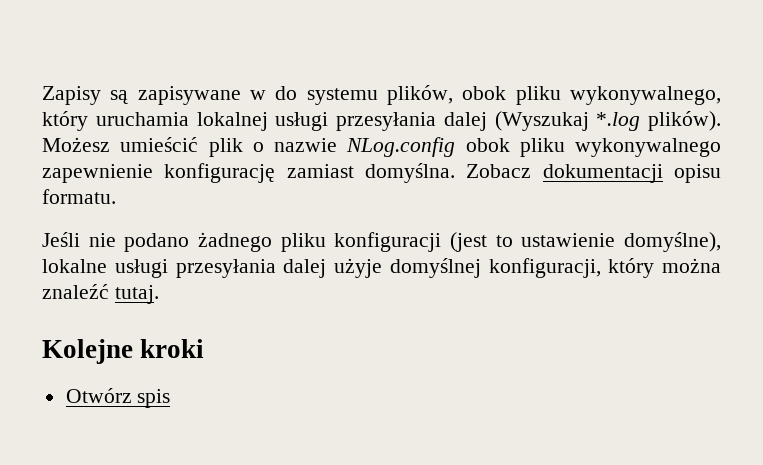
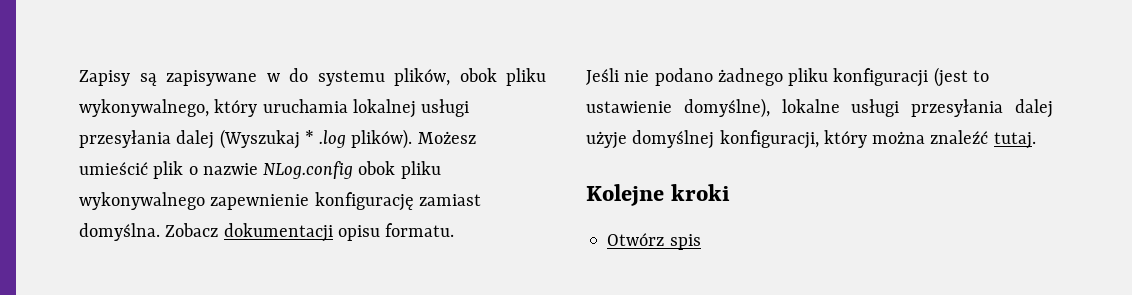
- Zapisy są zapisywane w do systemu plików, obok pliku wykonywalnego, który uruchamia lokalnej usługi przesyłania dalej (Wyszukaj *.log plików).
+ Zapisy są zapisywane w do systemu plików, obok pliku wykonywalnego, który uruchamia lokalnej usługi przesyłania dalej (Wyszukaj * .log plików).

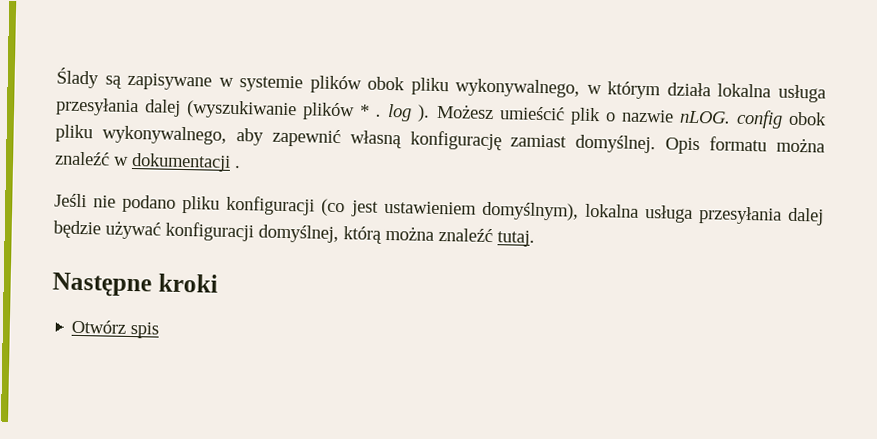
- Zapisy są zapisywane w do systemu plików, obok pliku wykonywalnego, który uruchamia lokalnej usługi przesyłania dalej (Wyszukaj * .log plików).
+ Ślady są zapisywane w systemie plików obok pliku wykonywalnego, w którym działa lokalna usługa przesyłania dalej (wyszukiwanie plików * . log ).
- Możesz umieścić plik o nazwie NLog.config obok pliku wykonywalnego zapewnienie konfigurację zamiast domyślna. Zobacz dokumentacji opisu formatu.
+ Możesz umieścić plik o nazwie nLOG. config obok pliku wykonywalnego, aby zapewnić własną konfigurację zamiast domyślnej. Opis formatu można znaleźć w dokumentacji .
- Jeśli nie podano żadnego pliku konfiguracji (jest to ustawienie domyślne), lokalne usługi przesyłania dalej użyje domyślnej konfiguracji, który można znaleźć tutaj.
+ Jeśli nie podano pliku konfiguracji (co jest ustawieniem domyślnym), lokalna usługa przesyłania dalej będzie używać konfiguracji domyślnej, którą można znaleźć tutaj.
- Kolejne kroki
+ Następne kroki

